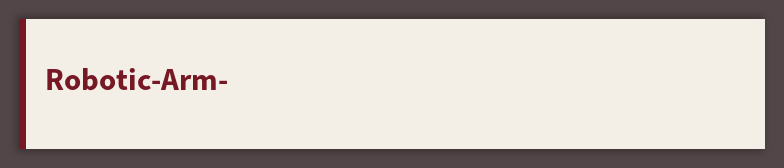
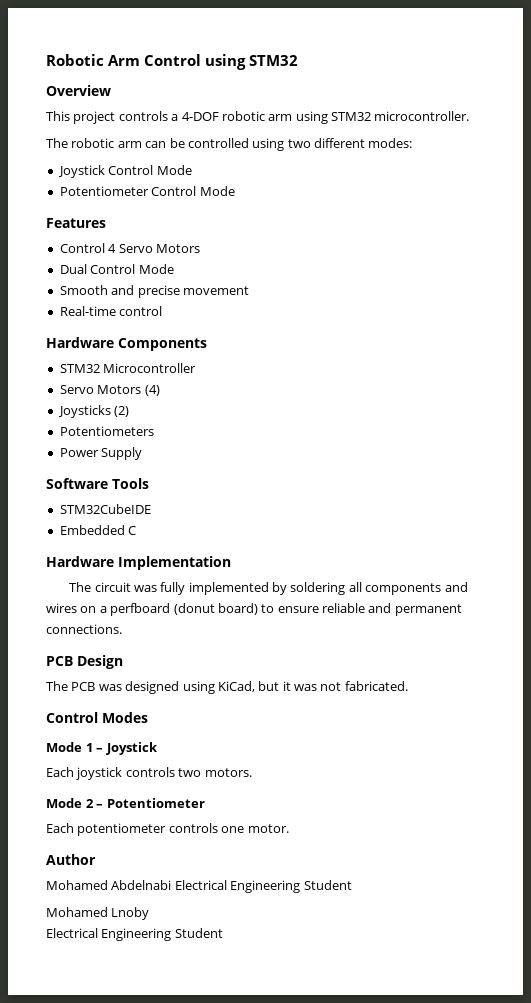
- Robotic-Arm-
+ Robotic Arm Control using STM32
+ Overview
+ This project controls a 4-DOF robotic arm using STM32 microcontroller.
+ The robotic arm can be controlled using two different modes:
+ Joystick Control Mode
+ Potentiometer Control Mode
+ Features
+ Control 4 Servo Motors
+ Dual Control Mode
+ Smooth and precise movement
+ Real-time control
+ Hardware Components
+ STM32 Microcontroller
+ Servo Motors (4)
+ Joysticks (2)
+ Potentiometers
+ Power Supply
+ Software Tools
+ STM32CubeIDE
+ Embedded C
+ Hardware Implementation
+ The circuit was fully implemented by soldering all components and wires on a perfboard (donut board) to ensure reliable and permanent connections.
+ PCB Design
+ The PCB was designed using KiCad, but it was not fabricated.
+ Control Modes
+ Mode 1 – Joystick
+ Each joystick controls two motors.
+ Mode 2 – Potentiometer
+ Each potentiometer controls one motor.
+ Author
+ Mohamed Abdelnabi Electrical Engineering Student
+ Mohamed Lnoby
+ Electrical Engineering Student

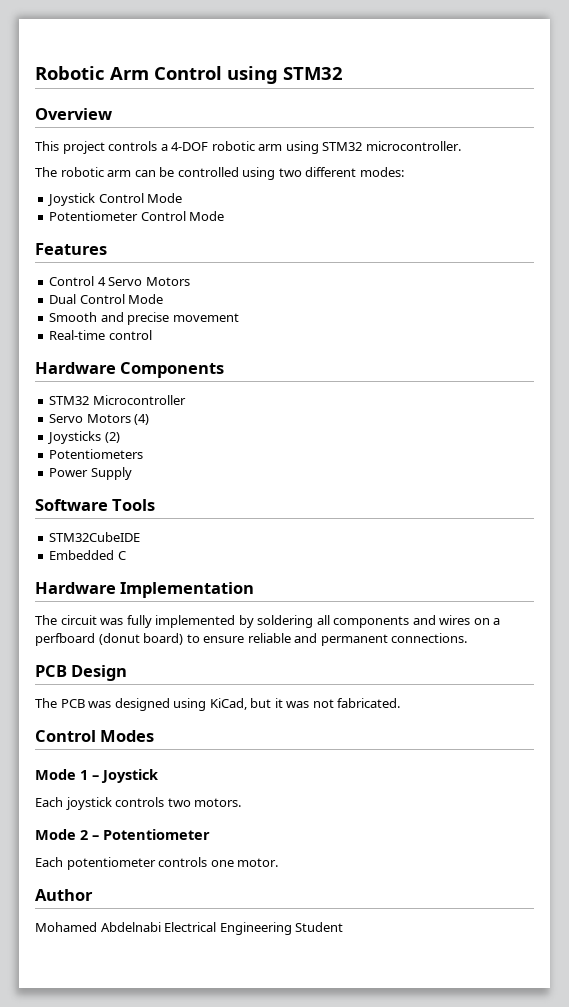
- Mohamed Lnoby
- Electrical Engineering Student

